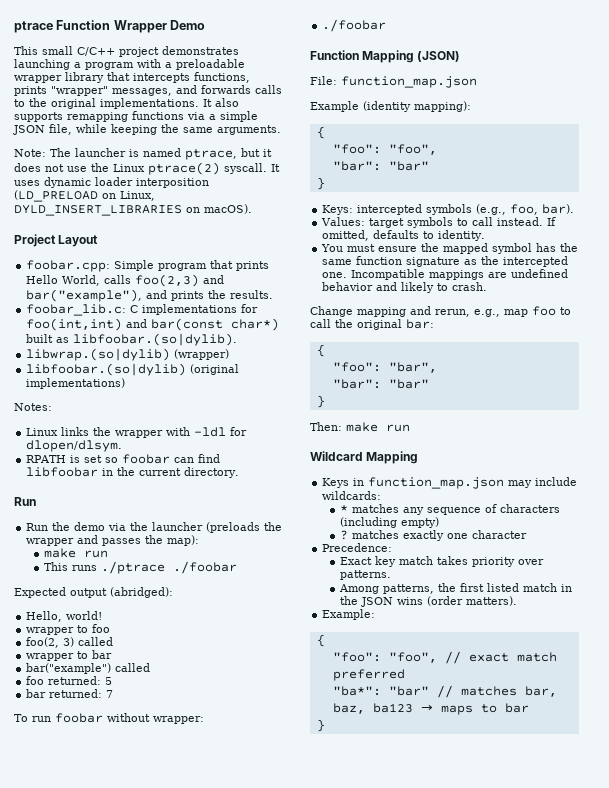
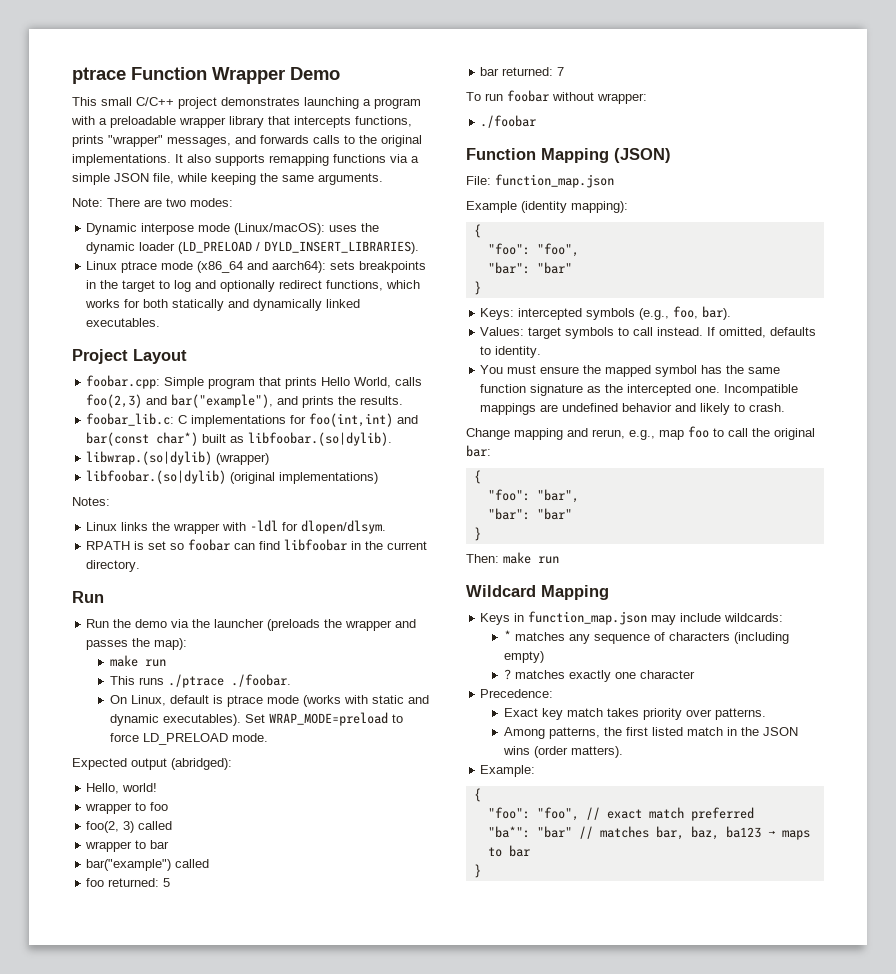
- Note: The launcher is named ptrace, but it does not use the Linux ptrace(2) syscall. It uses dynamic loader interposition (LD_PRELOAD on Linux, DYLD_INSERT_LIBRARIES on macOS).
+ Note: There are two modes:
+ Dynamic interpose mode (Linux/macOS): uses the dynamic loader (LD_PRELOAD / DYLD_INSERT_LIBRARIES).
+ Linux ptrace mode (x86_64 and aarch64): sets breakpoints in the target to log and optionally redirect functions, which works for both statically and dynamically linked executables.
- This runs ./ptrace ./foobar
+ This runs ./ptrace ./foobar.
+ On Linux, default is ptrace mode (works with static and dynamic executables). Set WRAP_MODE=preload to force LD_PRELOAD mode.

